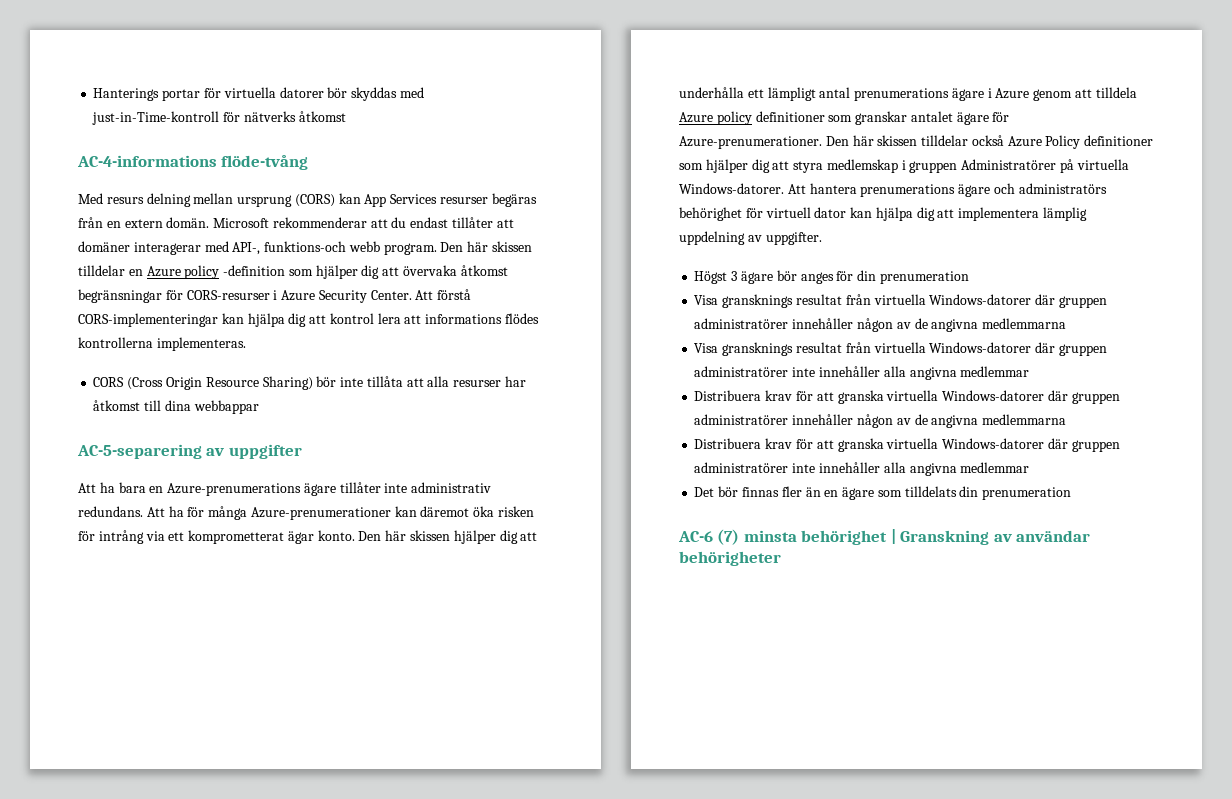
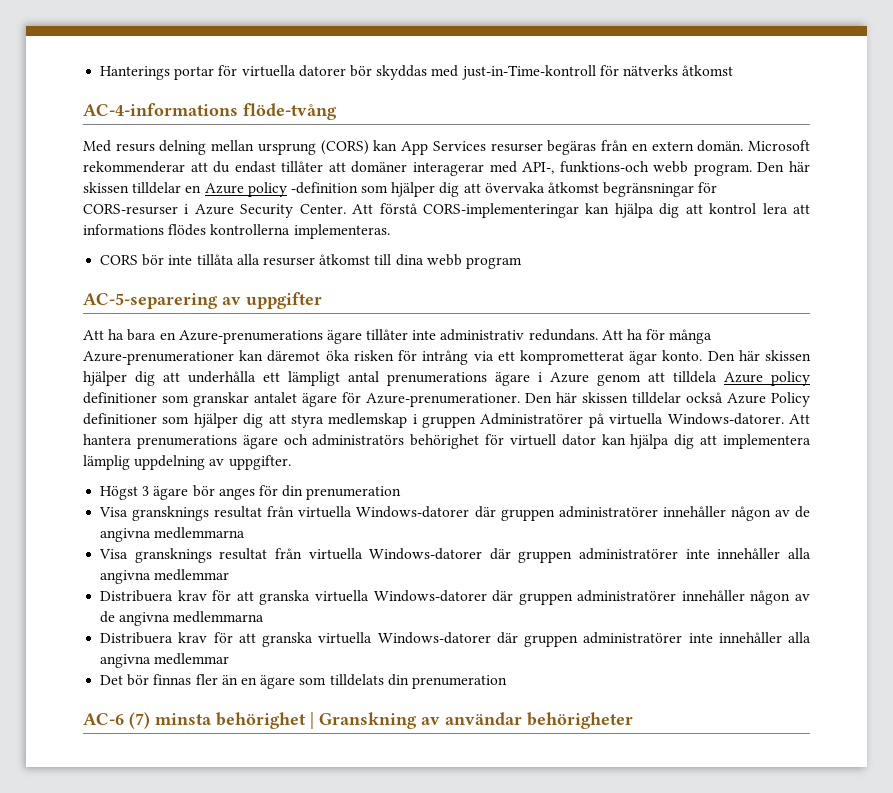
- CORS (Cross Origin Resource Sharing) bör inte tillåta att alla resurser har åtkomst till dina webbappar
+ CORS bör inte tillåta alla resurser åtkomst till dina webb program

